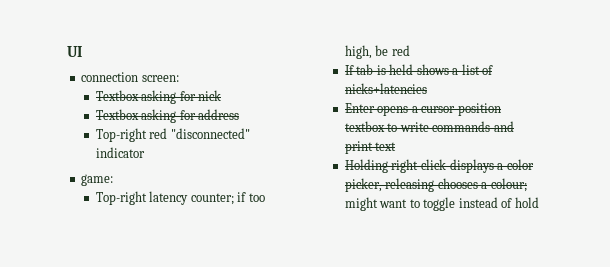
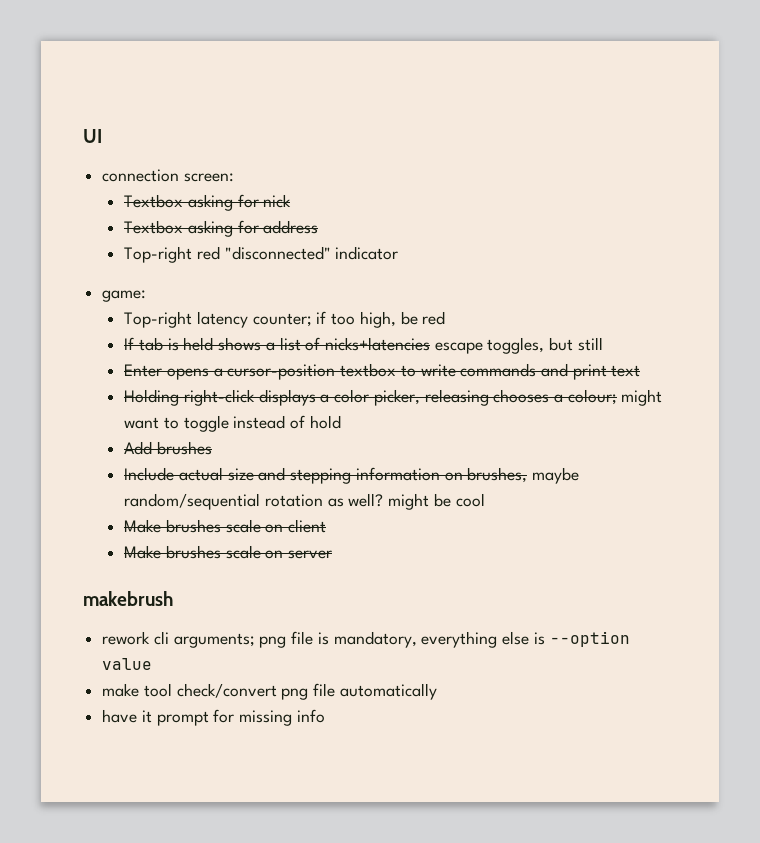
- If tab is held shows a list of nicks+latencies
+ If tab is held shows a list of nicks+latencies escape toggles, but still
+ Add brushes
+ Include actual size and stepping information on brushes, maybe random/sequential rotation as well? might be cool
+ Make brushes scale on client
+ Make brushes scale on server
+ makebrush
+ rework cli arguments; png file is mandatory, everything else is --option value
+ make tool check/convert png file automatically
+ have it prompt for missing info

